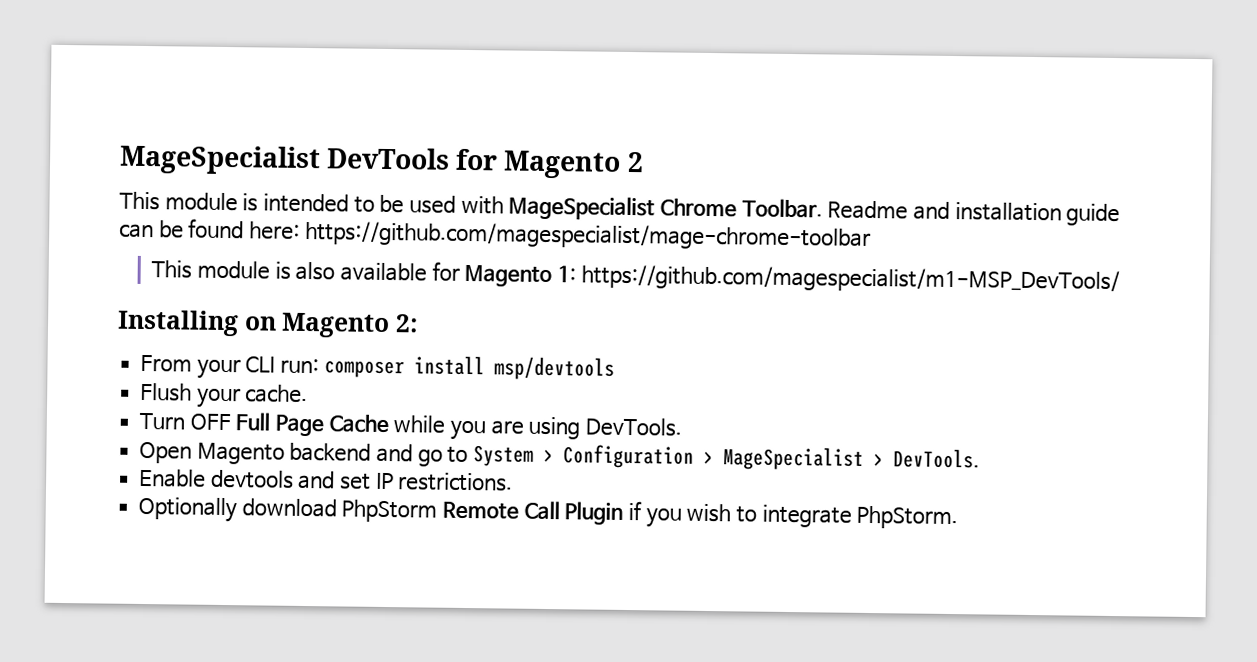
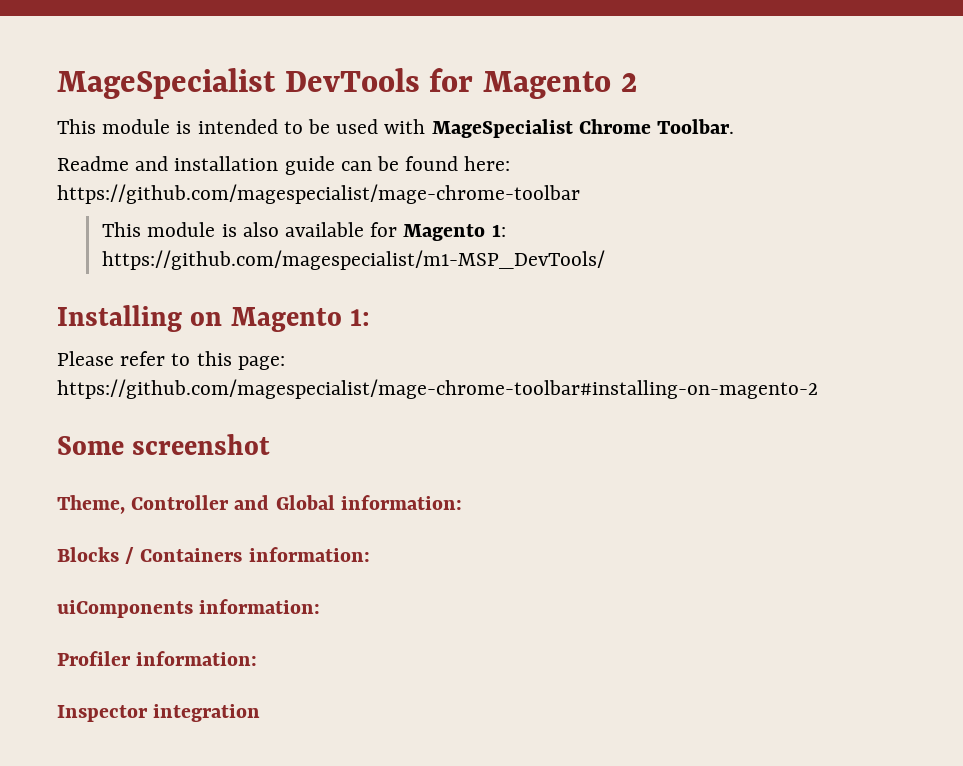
- This module is intended to be used with MageSpecialist Chrome Toolbar. Readme and installation guide can be found here: https://github.com/magespecialist/mage-chrome-toolbar
+ This module is intended to be used with MageSpecialist Chrome Toolbar.
+ Readme and installation guide can be found here: https://github.com/magespecialist/mage-chrome-toolbar
- Installing on Magento 2:
- From your CLI run: composer install msp/devtools
- Flush your cache.
- Turn OFF Full Page Cache while you are using DevTools.
- Open Magento backend and go to System > Configuration > MageSpecialist > DevTools.
- Enable devtools and set IP restrictions.
- Optionally download PhpStorm Remote Call Plugin if you wish to integrate PhpStorm.
+ Installing on Magento 1:
+ Please refer to this page: https://github.com/magespecialist/mage-chrome-toolbar#installing-on-magento-2
+ Some screenshot
+ Theme, Controller and Global information:
+ Blocks / Containers information:
+ uiComponents information:
+ Profiler information:
+ Inspector integration

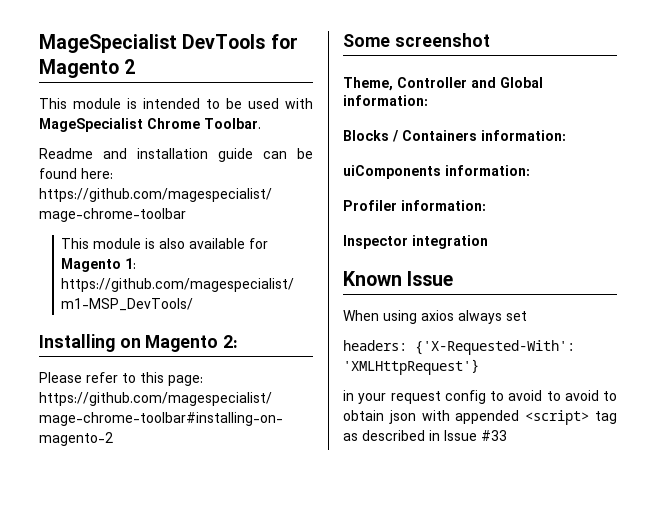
- Installing on Magento 1:
+ Installing on Magento 2:
+ Known Issue
+ When using axios always set
+ headers: {'X-Requested-With': 'XMLHttpRequest'}
+ in your request config to avoid to avoid to obtain json with appended <script> tag as described in Issue #33

